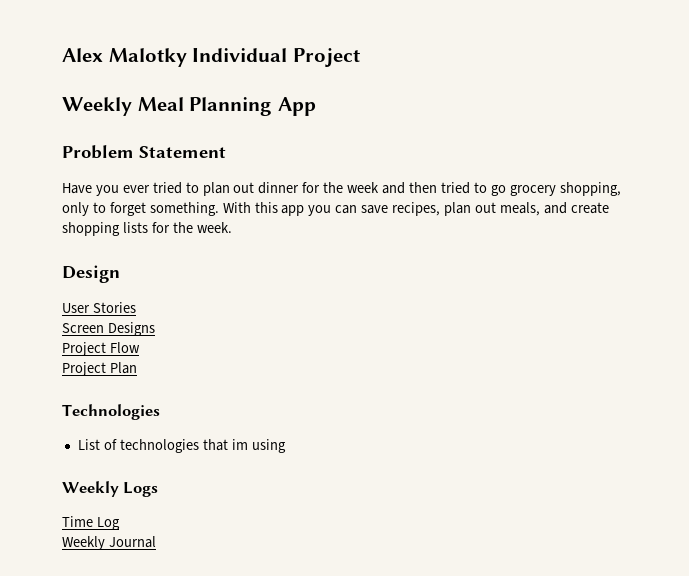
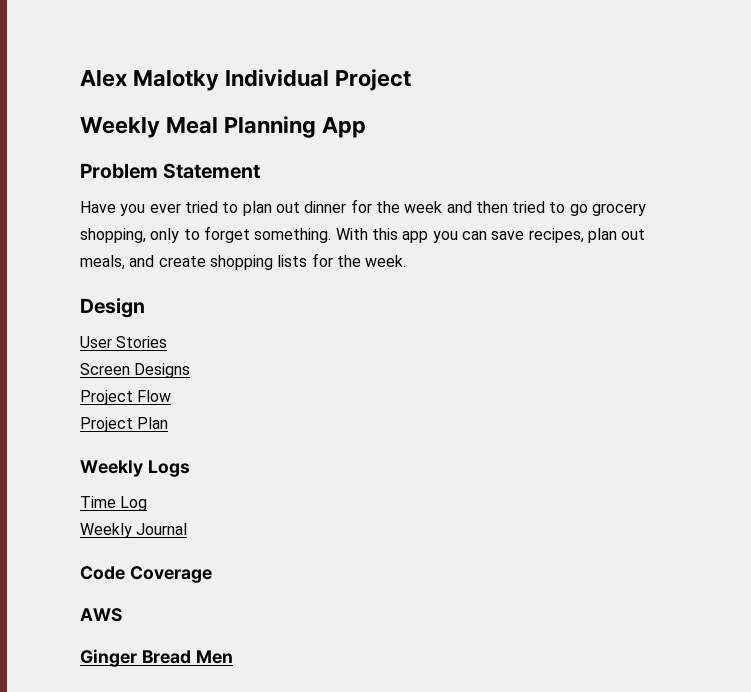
- Technologies
- List of technologies that im using
+ Code Coverage
+ AWS
+ Ginger Bread Men

